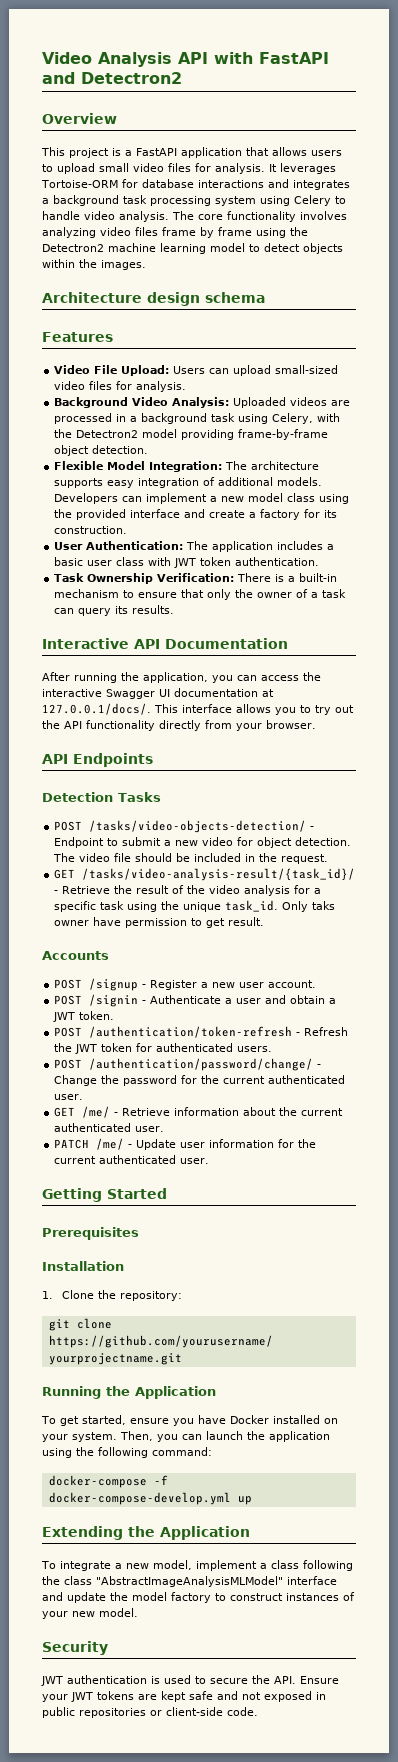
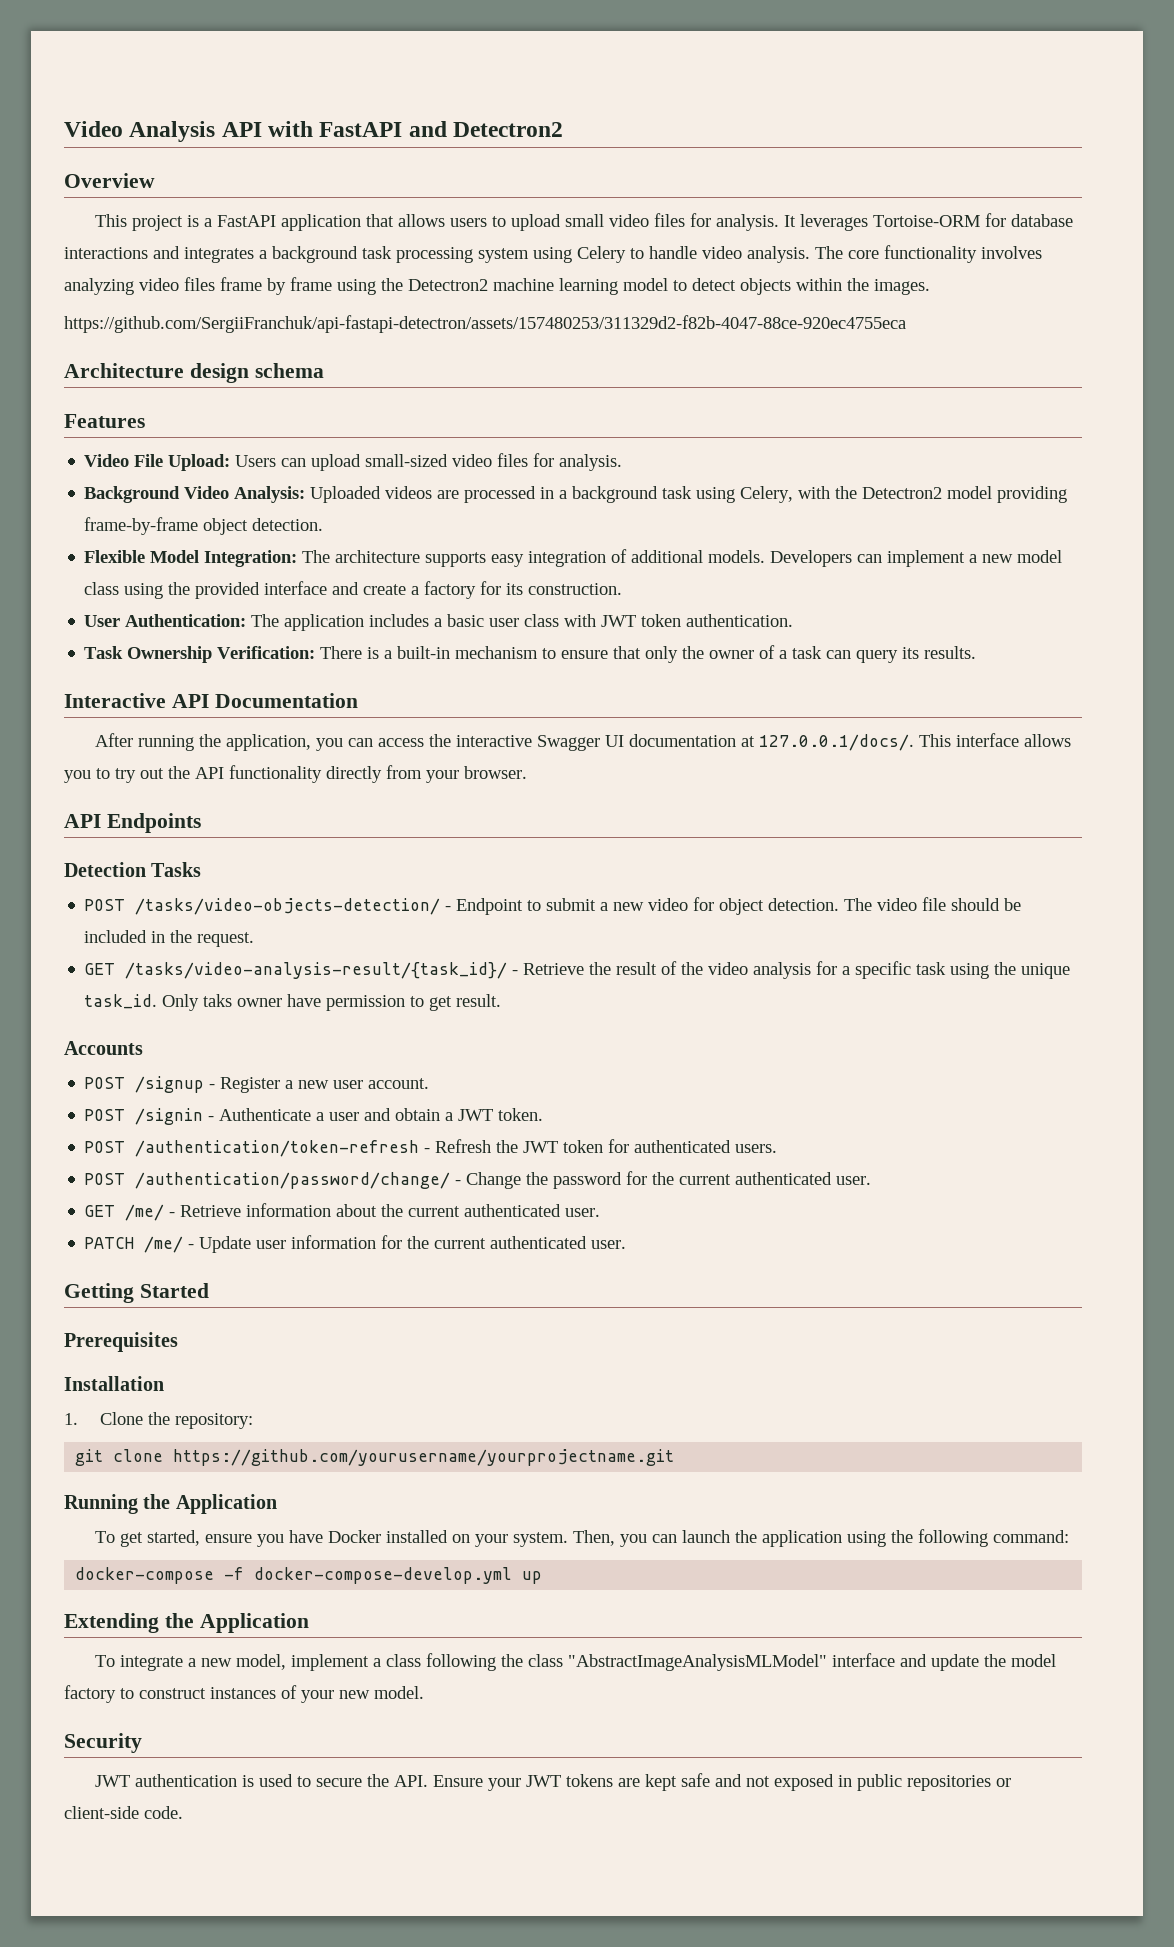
+ https://github.com/SergiiFranchuk/api-fastapi-detectron/assets/157480253/311329d2-f82b-4047-88ce-920ec4755eca

